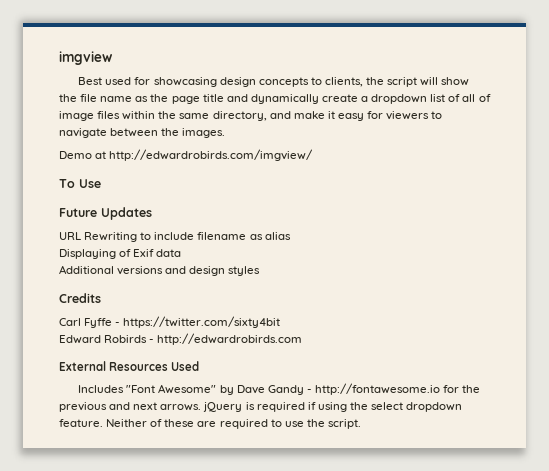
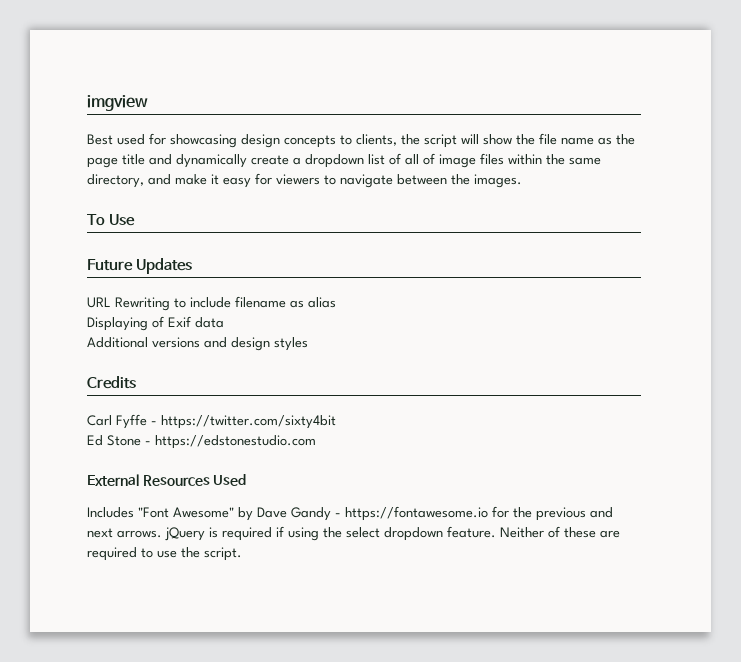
- Demo at http://edwardrobirds.com/imgview/
- Edward Robirds - http://edwardrobirds.com
+ Ed Stone - https://edstonestudio.com
- Includes "Font Awesome" by Dave Gandy - http://fontawesome.io for the previous and next arrows. jQuery is required if using the select dropdown feature.
+ Includes "Font Awesome" by Dave Gandy - https://fontawesome.io for the previous and next arrows. jQuery is required if using the select dropdown feature.

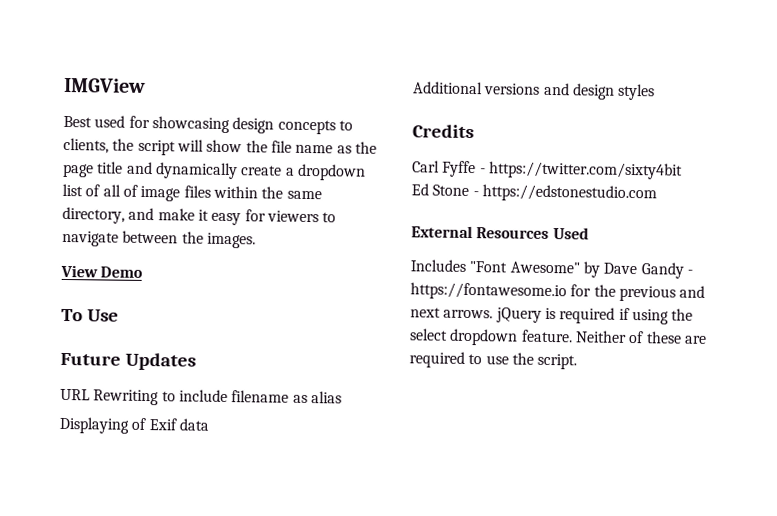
- imgview
+ IMGView
+ View Demo

